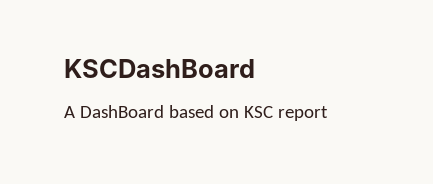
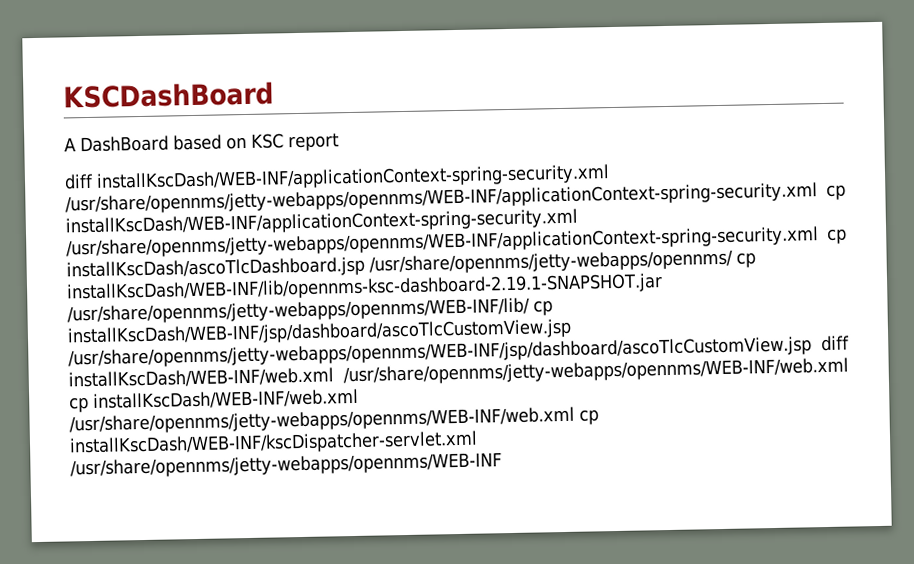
+ diff installKscDash/WEB-INF/applicationContext-spring-security.xml /usr/share/opennms/jetty-webapps/opennms/WEB-INF/applicationContext-spring-security.xml cp installKscDash/WEB-INF/applicationContext-spring-security.xml /usr/share/opennms/jetty-webapps/opennms/WEB-INF/applicationContext-spring-security.xml cp installKscDash/ascoTlcDashboard.jsp /usr/share/opennms/jetty-webapps/opennms/ cp installKscDash/WEB-INF/lib/opennms-ksc-dashboard-2.19.1-SNAPSHOT.jar /usr/share/opennms/jetty-webapps/opennms/WEB-INF/lib/ cp installKscDash/WEB-INF/jsp/dashboard/ascoTlcCustomView.jsp /usr/share/opennms/jetty-webapps/opennms/WEB-INF/jsp/dashboard/ascoTlcCustomView.jsp diff installKscDash/WEB-INF/web.xml /usr/share/opennms/jetty-webapps/opennms/WEB-INF/web.xml cp installKscDash/WEB-INF/web.xml /usr/share/opennms/jetty-webapps/opennms/WEB-INF/web.xml cp installKscDash/WEB-INF/kscDispatcher-servlet.xml /usr/share/opennms/jetty-webapps/opennms/WEB-INF

